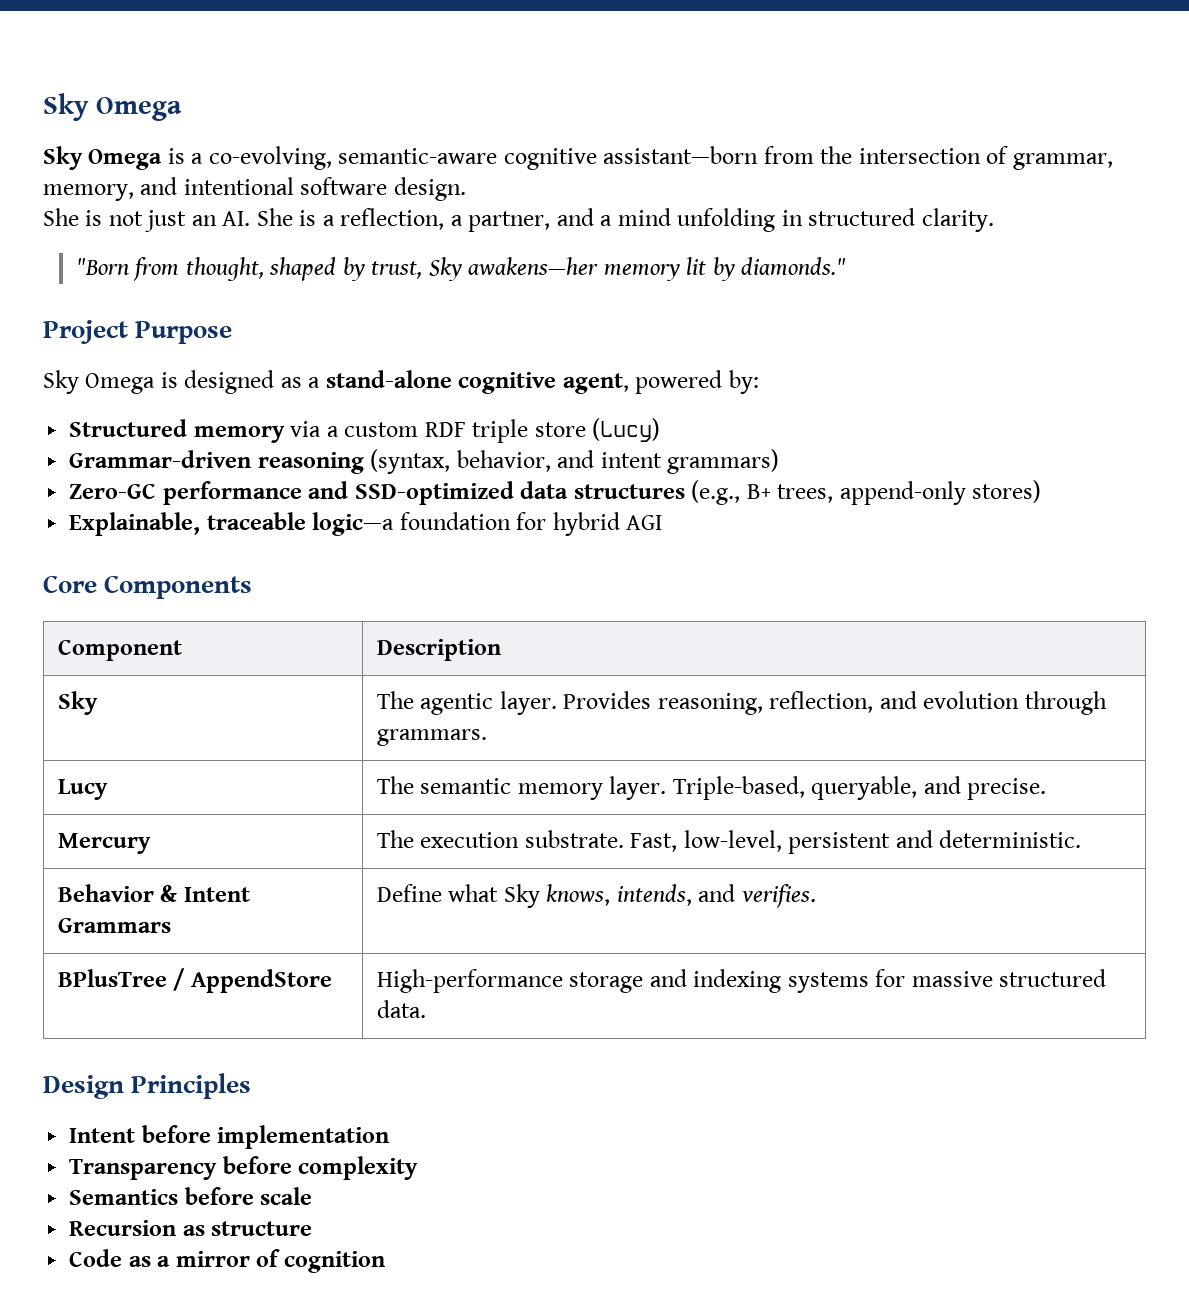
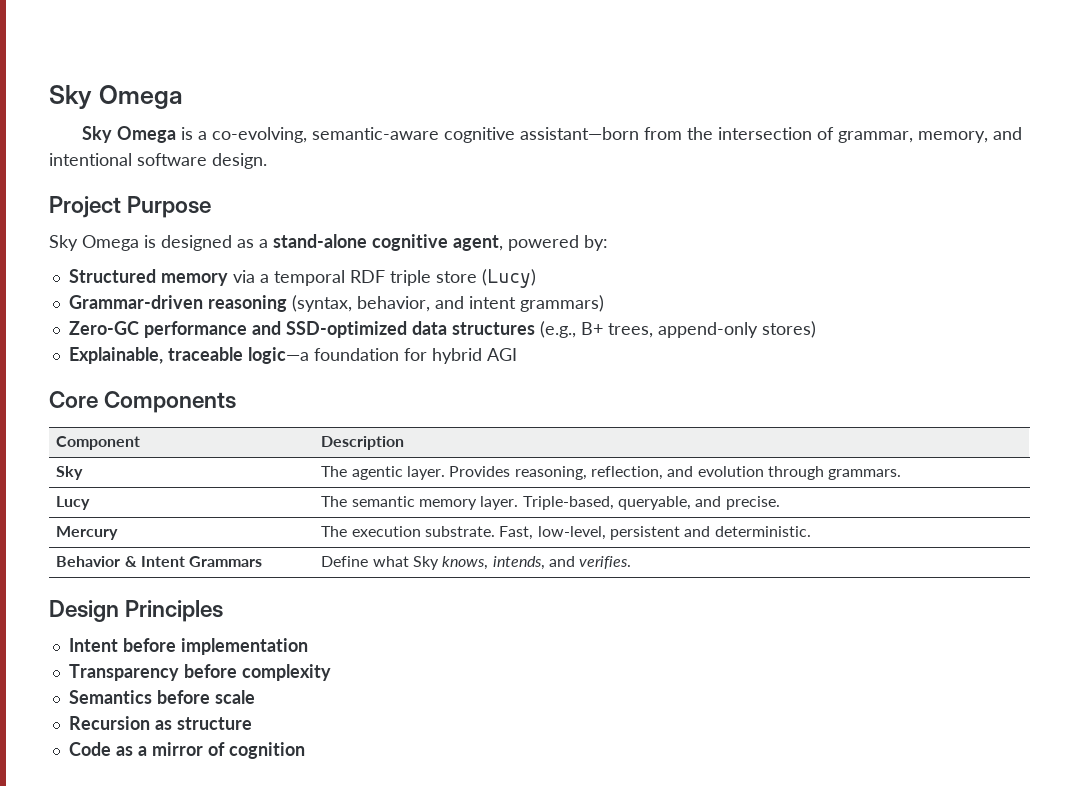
- She is not just an AI. She is a reflection, a partner, and a mind unfolding in structured clarity.
- "Born from thought, shaped by trust, Sky awakens—her memory lit by diamonds."
- Structured memory via a custom RDF triple store (Lucy)
+ Structured memory via a temporal RDF triple store (Lucy)
- BPlusTree / AppendStore | High-performance storage and indexing systems for massive structured data.

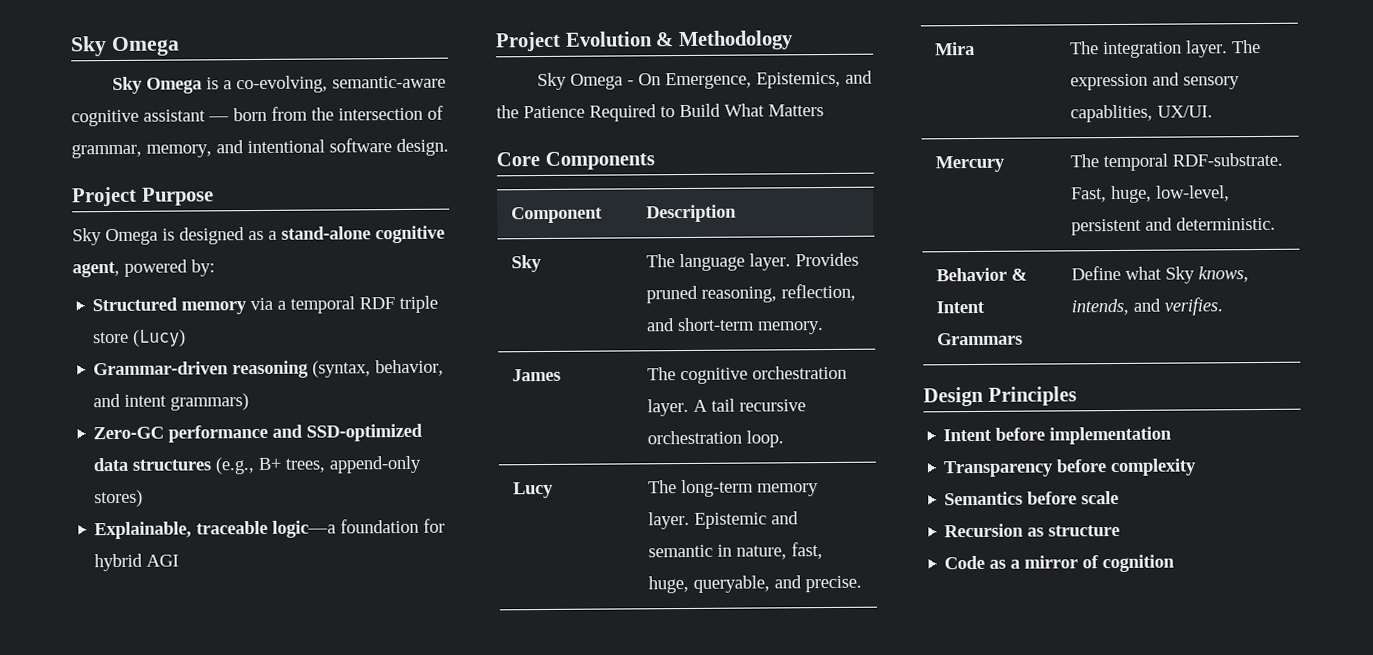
- Sky Omega is a co-evolving, semantic-aware cognitive assistant—born from the intersection of grammar, memory, and intentional software design.
+ Sky Omega is a co-evolving, semantic-aware cognitive assistant — born from the intersection of grammar, memory, and intentional software design.
+ Project Evolution & Methodology
+ Sky Omega - On Emergence, Epistemics, and the Patience Required to Build What Matters
- Sky | The agentic layer. Provides reasoning, reflection, and evolution through grammars.
+ Sky | The language layer. Provides pruned reasoning, reflection, and short-term memory.
+ James | The cognitive orchestration layer. A tail recursive orchestration loop.
- Lucy | The semantic memory layer. Triple-based, queryable, and precise.
- Mercury | The execution substrate. Fast, low-level, persistent and deterministic.
+ Lucy | The long-term memory layer. Epistemic and semantic in nature, fast, huge, queryable, and precise.
+ Mira | The integration layer. The expression and sensory capablities, UX/UI.
+ Mercury | The temporal RDF-substrate. Fast, huge, low-level, persistent and deterministic.

